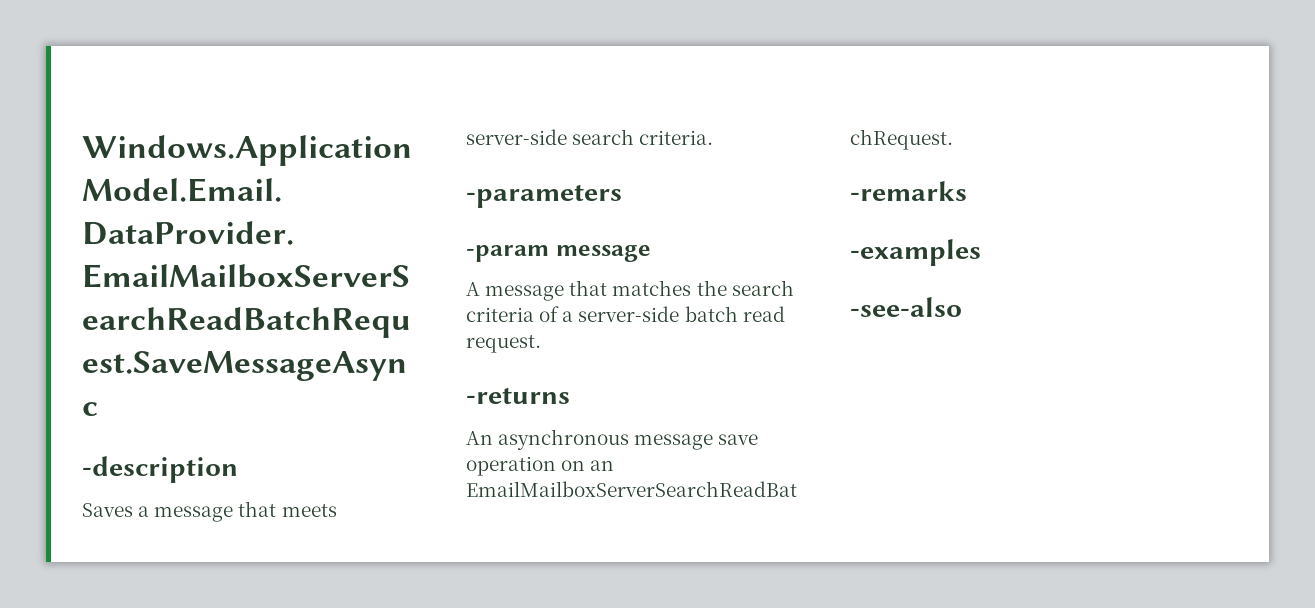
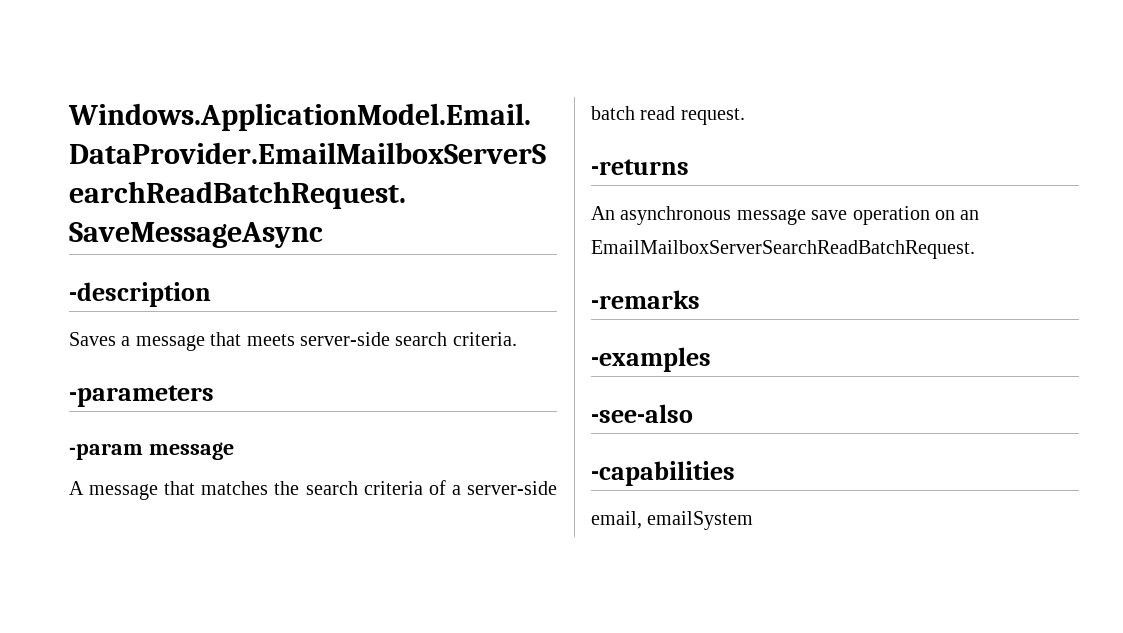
+ -capabilities
+ email, emailSystem

